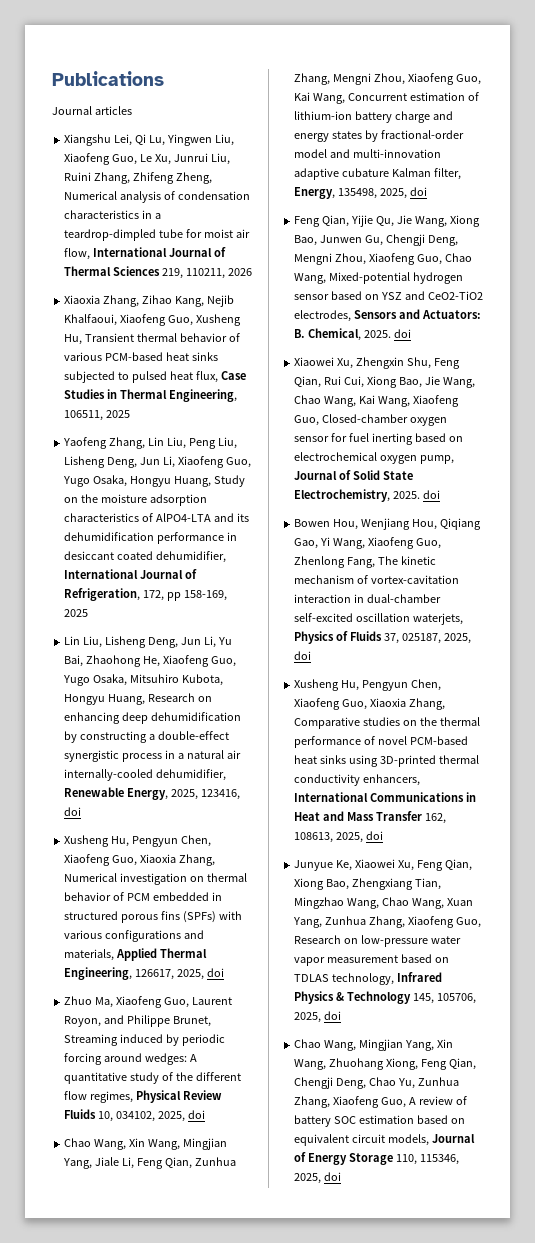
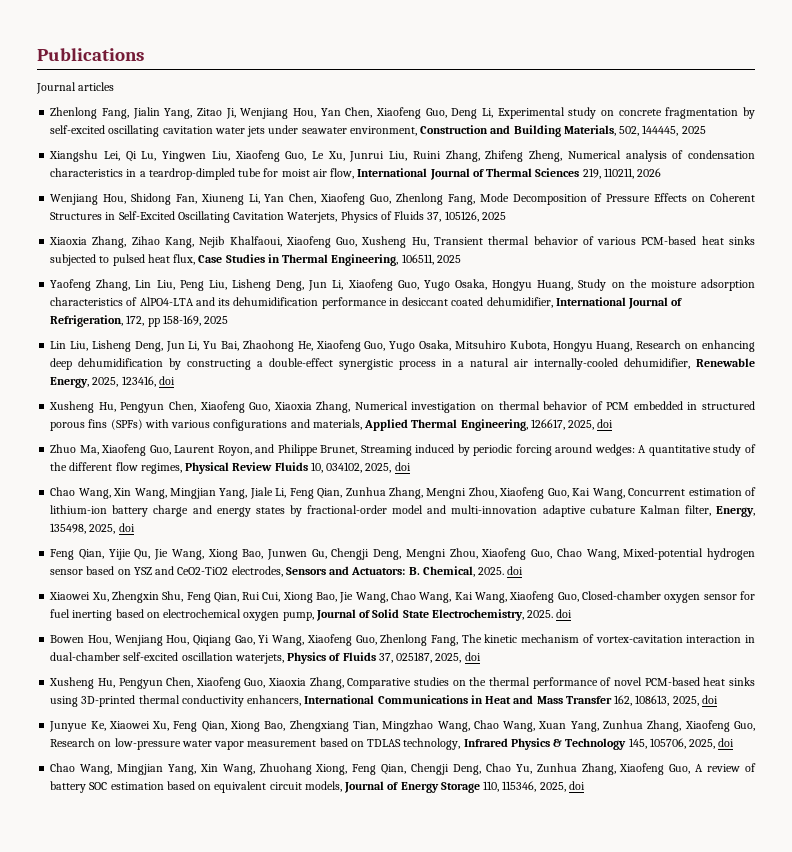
+ Zhenlong Fang, Jialin Yang, Zitao Ji, Wenjiang Hou, Yan Chen, Xiaofeng Guo, Deng Li, Experimental study on concrete fragmentation by self-excited oscillating cavitation water jets under seawater environment, Construction and Building Materials, 502, 144445, 2025
+ Wenjiang Hou, Shidong Fan, Xiuneng Li, Yan Chen, Xiaofeng Guo, Zhenlong Fang, Mode Decomposition of Pressure Effects on Coherent Structures in Self-Excited Oscillating Cavitation Waterjets, Physics of Fluids 37, 105126, 2025

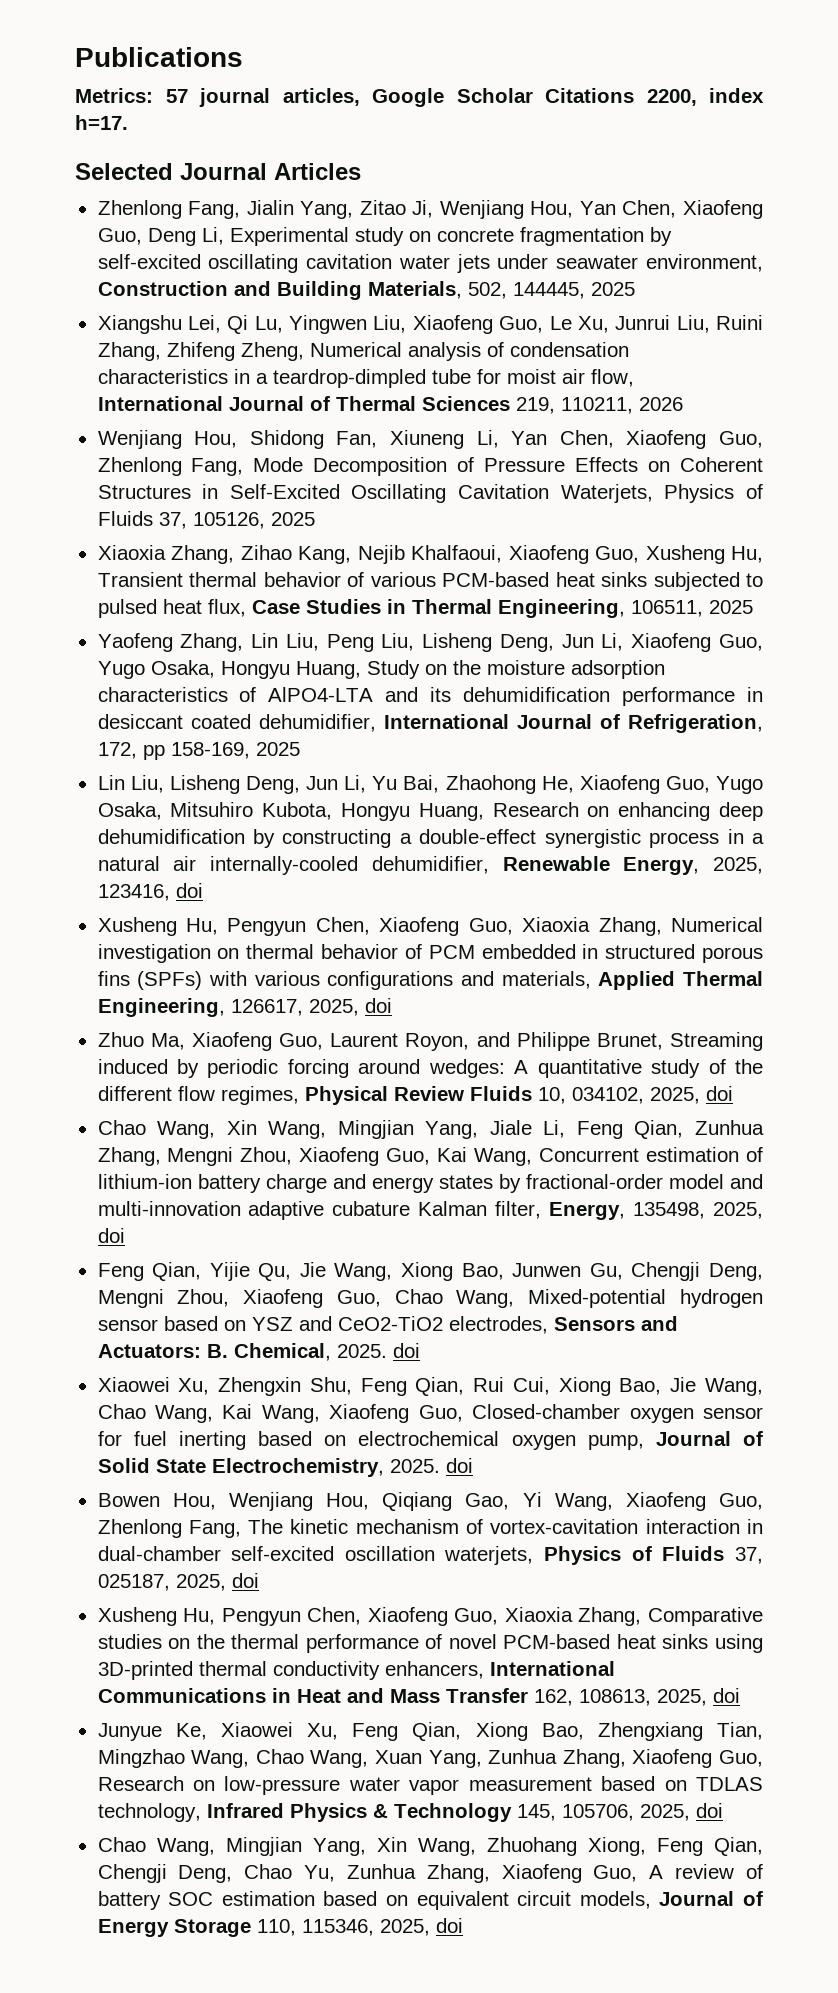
- Journal articles
+ Metrics: 57 journal articles, Google Scholar Citations 2200, index h=17.
+ Selected Journal Articles

